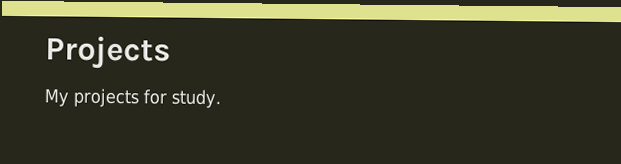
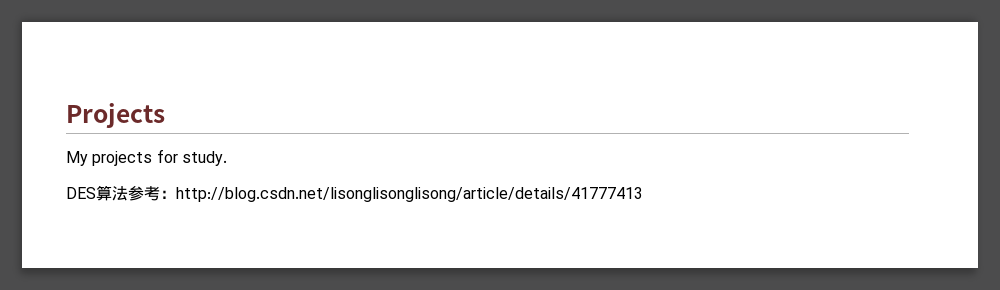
+ DES算法参考：http://blog.csdn.net/lisonglisonglisong/article/details/41777413

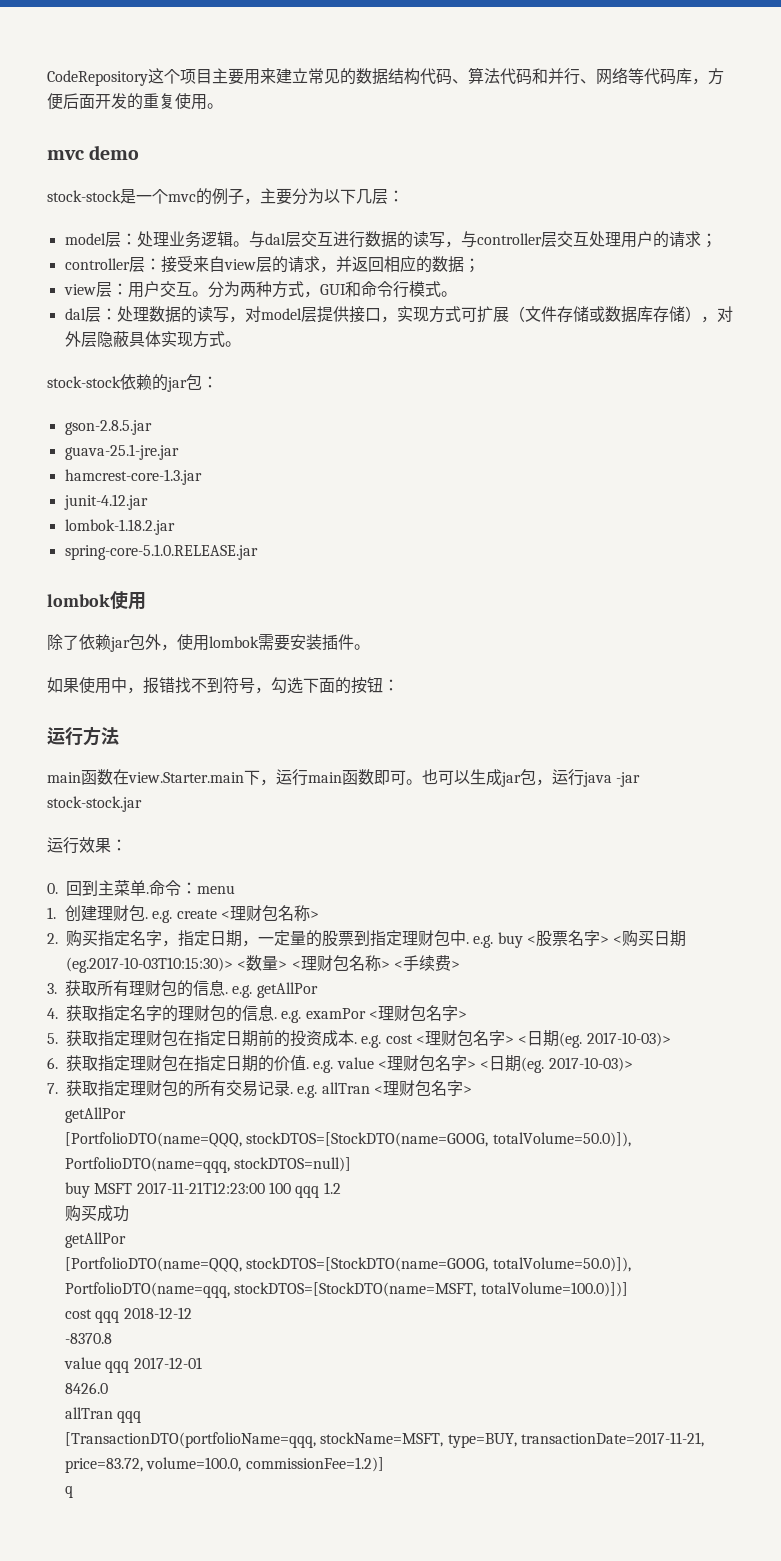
- Projects
- My projects for study.
- DES算法参考：http://blog.csdn.net/lisonglisonglisong/article/details/41777413
+ CodeRepository这个项目主要用来建立常见的数据结构代码、算法代码和并行、网络等代码库，方便后面开发的重复使用。
+ mvc demo
+ stock-stock是一个mvc的例子，主要分为以下几层：
+ model层：处理业务逻辑。与dal层交互进行数据的读写，与controller层交互处理用户的请求；
+ controller层：接受来自view层的请求，并返回相应的数据；
+ view层：用户交互。分为两种方式，GUI和命令行模式。
+ dal层：处理数据的读写，对model层提供接口，实现方式可扩展（文件存储或数据库存储），对外层隐蔽具体实现方式。
+ stock-stock依赖的jar包：
+ gson-2.8.5.jar
+ guava-25.1-jre.jar
+ hamcrest-core-1.3.jar
+ junit-4.12.jar
+ lombok-1.18.2.jar
+ spring-core-5.1.0.RELEASE.jar
+ lombok使用
+ 除了依赖jar包外，使用lombok需要安装插件。
+ 如果使用中，报错找不到符号，勾选下面的按钮：
+ 运行方法
+ main函数在view.Starter.main下，运行main函数即可。也可以生成jar包，运行java -jar stock-stock.jar
+ 运行效果：
+ 0.回到主菜单.命令：menu
+ 1.创建理财包. e.g. create <理财包名称>
+ 2.购买指定名字，指定日期，一定量的股票到指定理财包中. e.g. buy <股票名字> <购买日期(eg.2017-10-03T10:15:30)> <数量> <理财包名称> <手续费>
+ 3.获取所有理财包的信息. e.g. getAllPor
+ 4.获取指定名字的理财包的信息. e.g. examPor <理财包名字>
+ 5.获取指定理财包在指定日期前的投资成本. e.g. cost <理财包名字> <日期(eg. 2017-10-03)>
+ 6.获取指定理财包在指定日期的价值. e.g. value <理财包名字> <日期(eg. 2017-10-03)>
+ 7.获取指定理财包的所有交易记录. e.g. allTran <理财包名字>
+ getAllPor
+ [PortfolioDTO(name=QQQ, stockDTOS=[StockDTO(name=GOOG, totalVolume=50.0)]), PortfolioDTO(name=qqq, stockDTOS=null)]
+ buy MSFT 2017-11-21T12:23:00 100 qqq 1.2
+ 购买成功
+ getAllPor
+ [PortfolioDTO(name=QQQ, stockDTOS=[StockDTO(name=GOOG, totalVolume=50.0)]), PortfolioDTO(name=qqq, stockDTOS=[StockDTO(name=MSFT, totalVolume=100.0)])]
+ cost qqq 2018-12-12
+ -8370.8
+ value qqq 2017-12-01
+ 8426.0
+ allTran qqq
+ [TransactionDTO(portfolioName=qqq, stockName=MSFT, type=BUY, transactionDate=2017-11-21, price=83.72, volume=100.0, commissionFee=1.2)]
+ q

